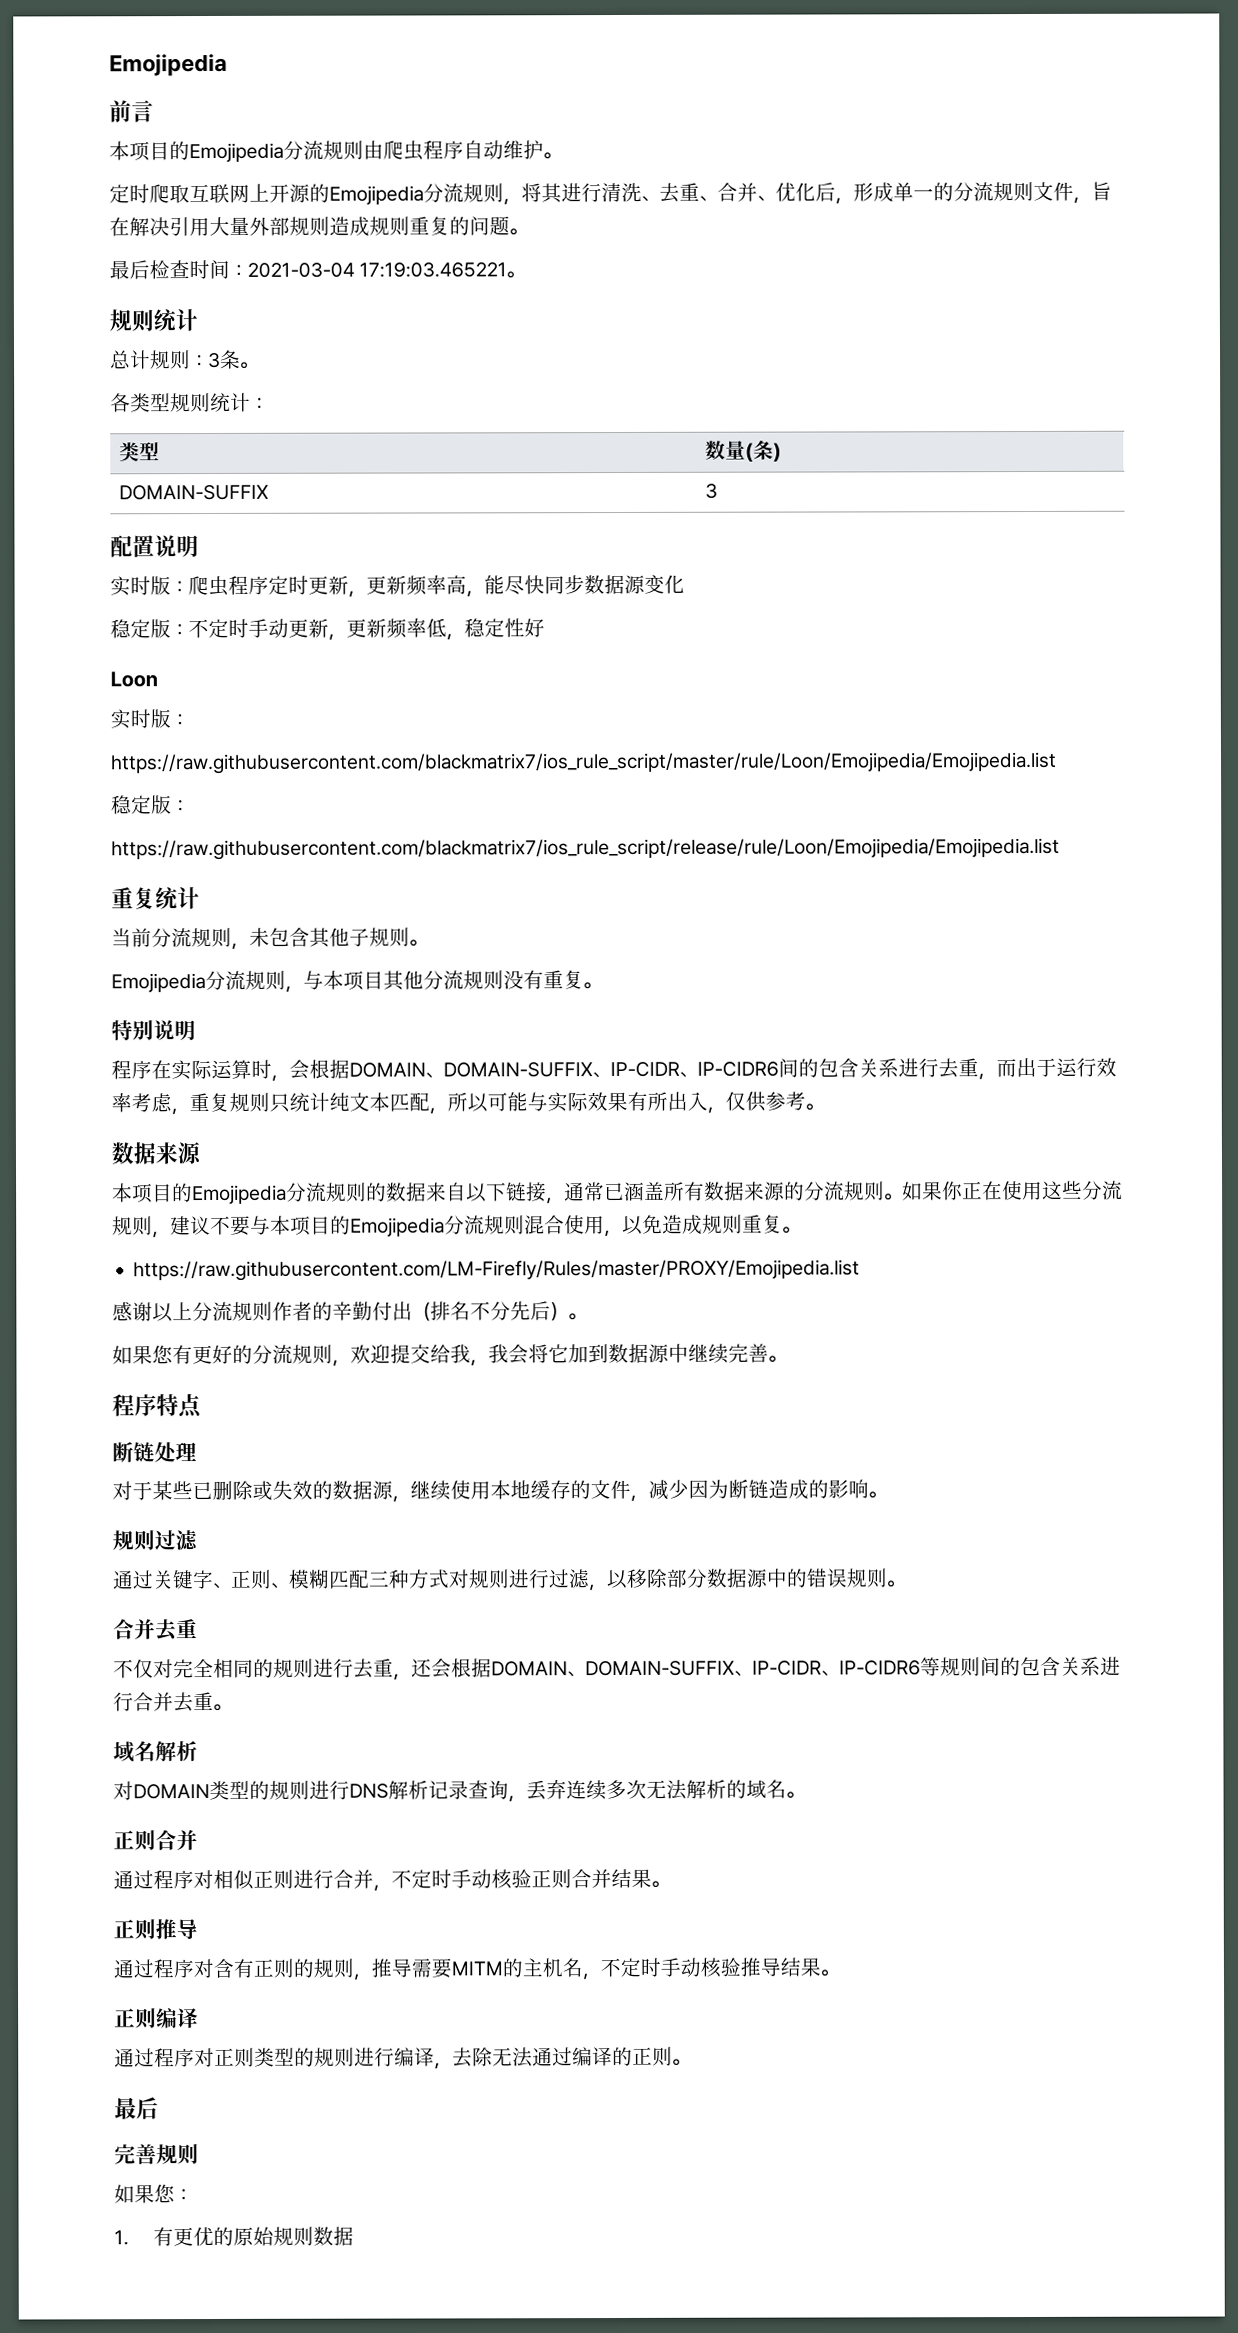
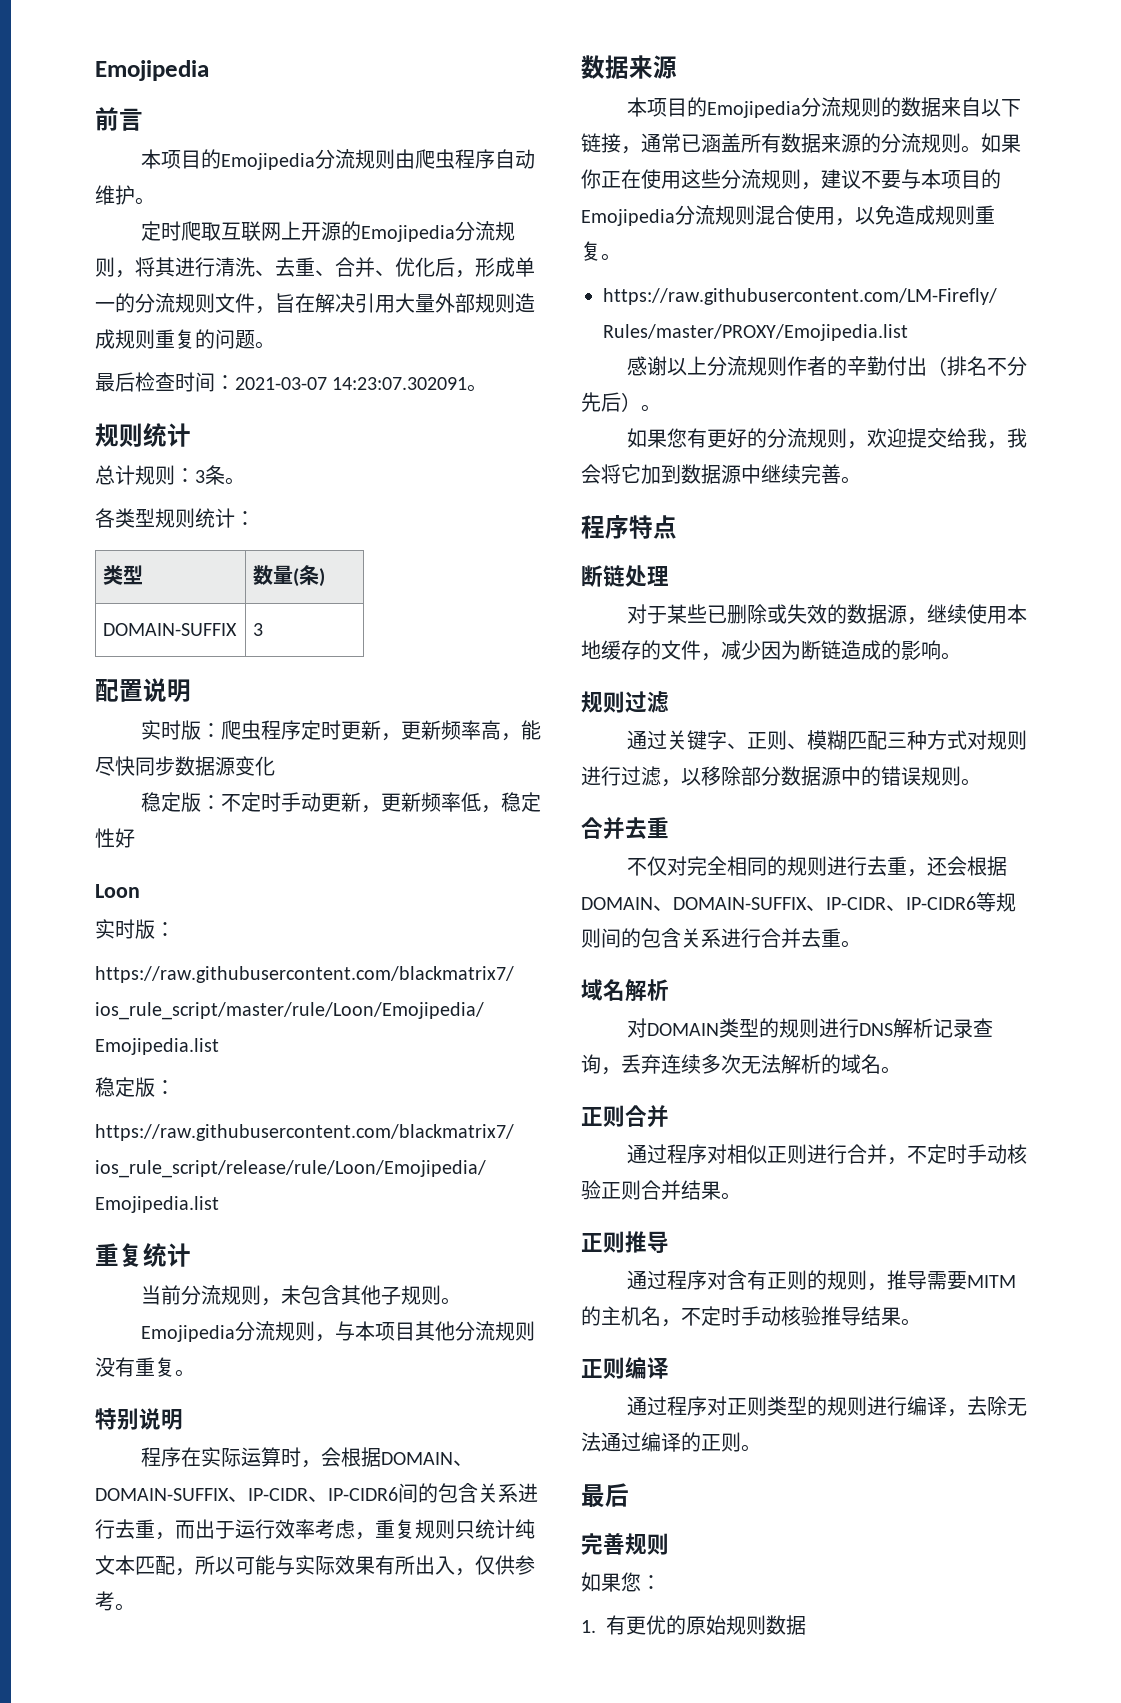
- 最后检查时间：2021-03-04 17:19:03.465221。
+ 最后检查时间：2021-03-07 14:23:07.302091。

